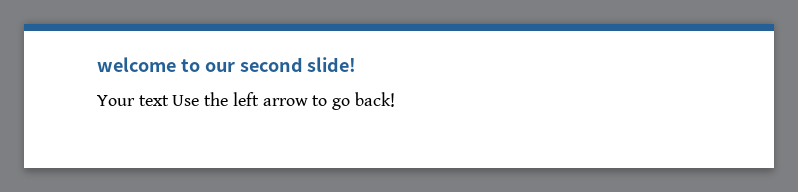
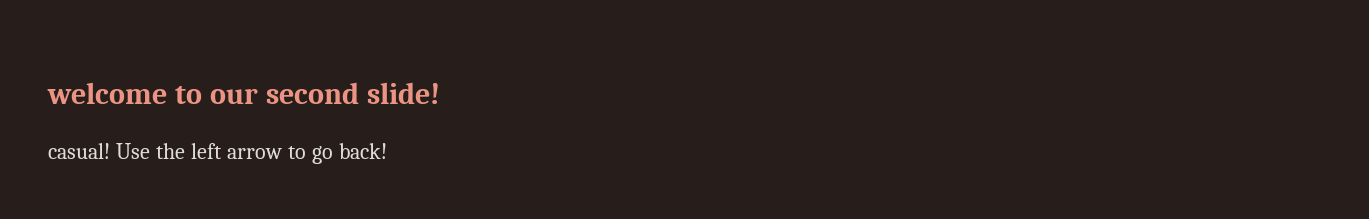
- Your text Use the left arrow to go back!
+ casual! Use the left arrow to go back!

